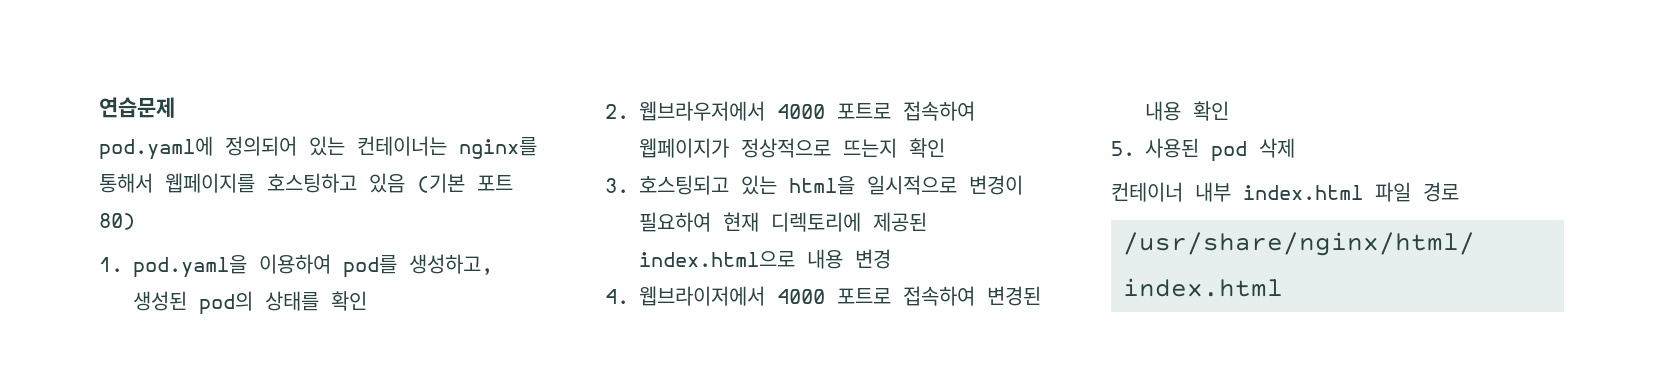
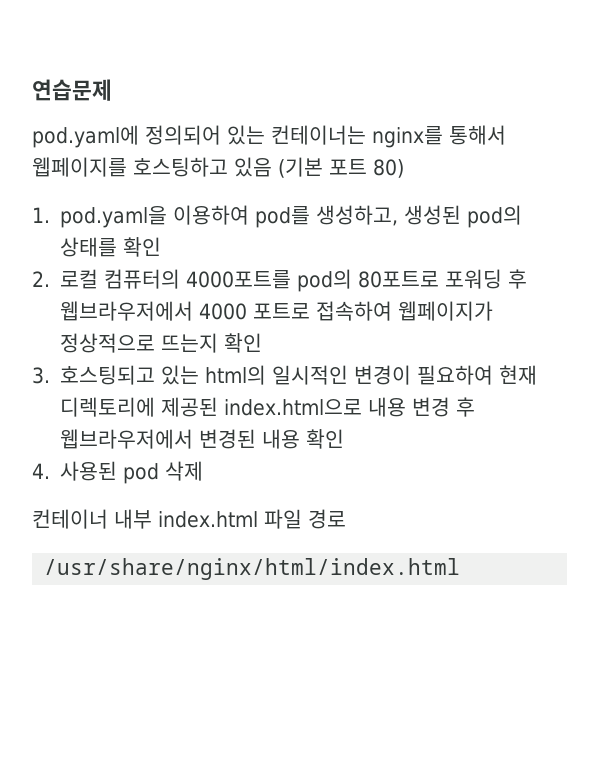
- 2. 웹브라우저에서 4000 포트로 접속하여 웹페이지가 정상적으로 뜨는지 확인
+ 2. 로컬 컴퓨터의 4000포트를 pod의 80포트로 포워딩 후 웹브라우저에서 4000 포트로 접속하여 웹페이지가 정상적으로 뜨는지 확인
- 3. 호스팅되고 있는 html을 일시적으로 변경이 필요하여 현재 디렉토리에 제공된 index.html으로 내용 변경
- 4. 웹브라이저에서 4000 포트로 접속하여 변경된 내용 확인
+ 3. 호스팅되고 있는 html의 일시적인 변경이 필요하여 현재 디렉토리에 제공된 index.html으로 내용 변경 후 웹브라우저에서 변경된 내용 확인
- 5. 사용된 pod 삭제
+ 4. 사용된 pod 삭제

